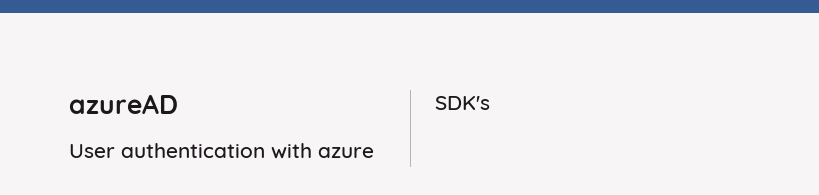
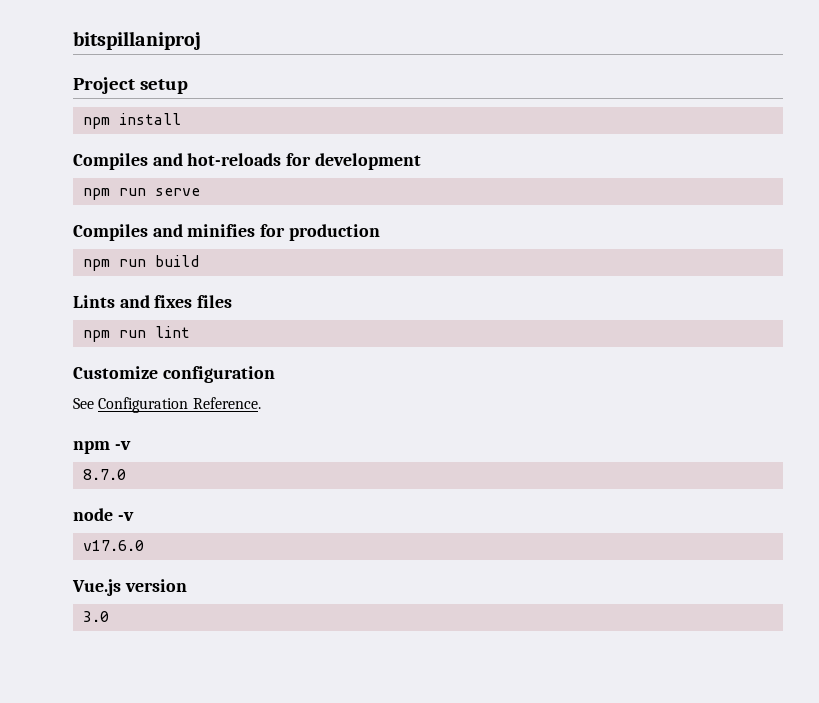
- azureAD
- User authentication with azure SDK's
+ bitspillaniproj
+ Project setup
+ npm install
+ Compiles and hot-reloads for development
+ npm run serve
+ Compiles and minifies for production
+ npm run build
+ Lints and fixes files
+ npm run lint
+ Customize configuration
+ See Configuration Reference.
+ npm -v
+ 8.7.0
+ node -v
+ v17.6.0
+ Vue.js version
+ 3.0

